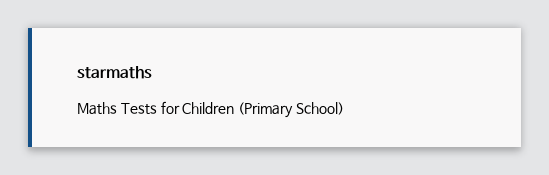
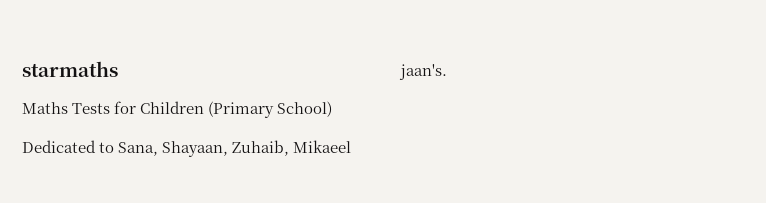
+ Dedicated to Sana, Shayaan, Zuhaib, Mikaeel jaan's.

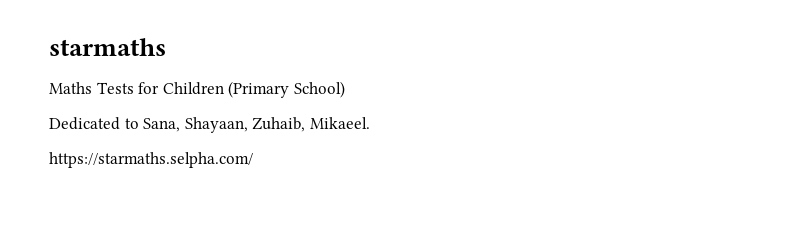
- Dedicated to Sana, Shayaan, Zuhaib, Mikaeel jaan's.
+ Dedicated to Sana, Shayaan, Zuhaib, Mikaeel.
+ https://starmaths.selpha.com/

